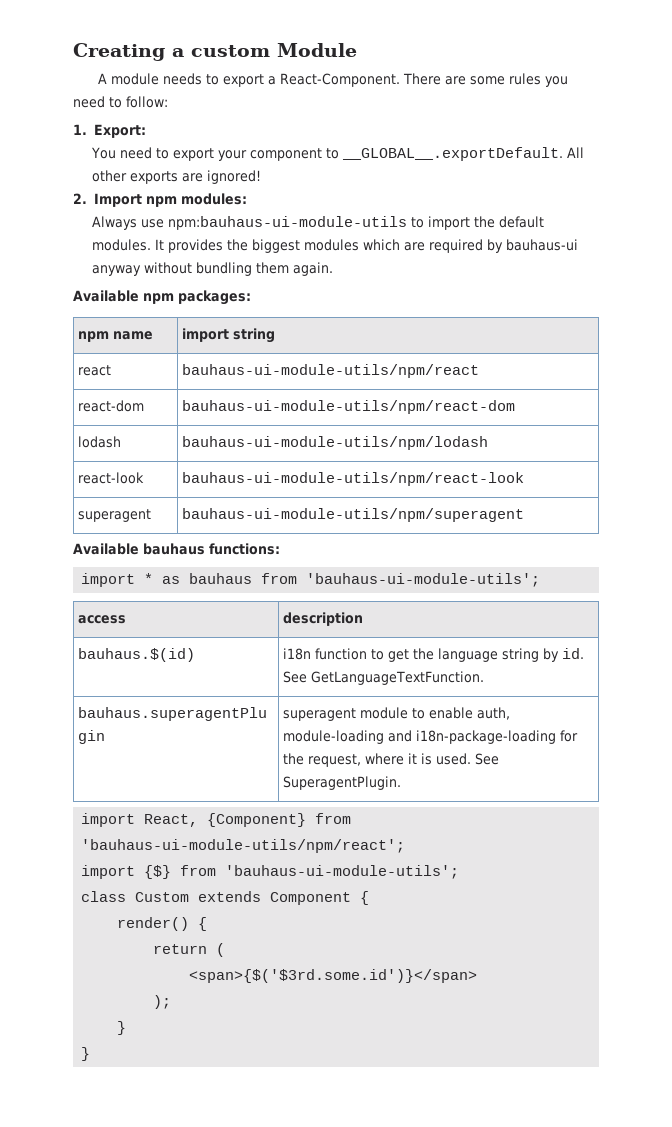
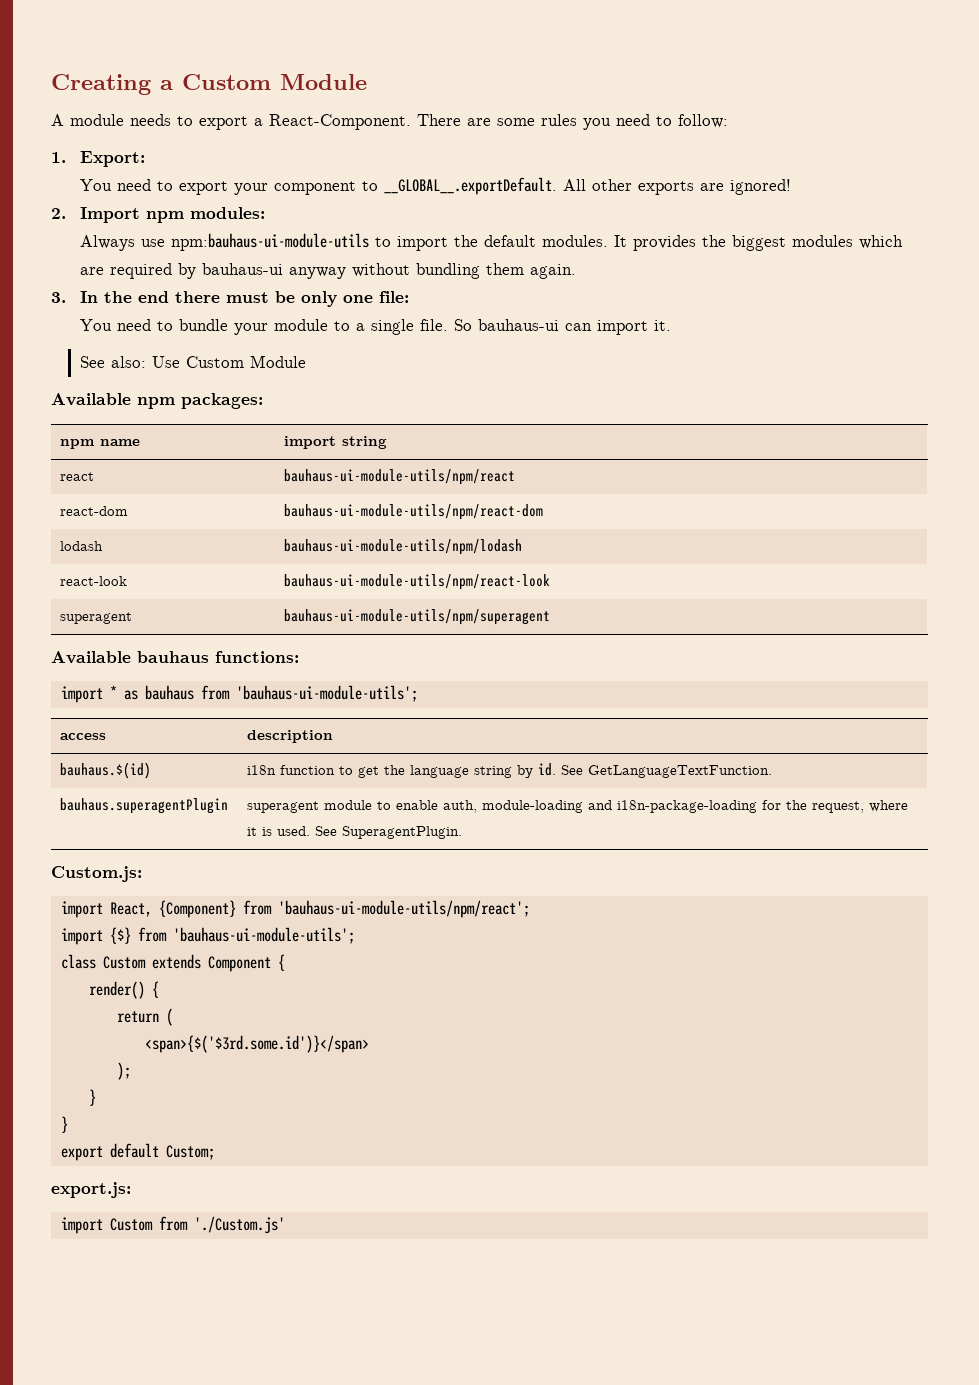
- Creating a custom Module
+ Creating a Custom Module
+ 3. In the end there must be only one file:
+ You need to bundle your module to a single file. So bauhaus-ui can import it.
+ See also: Use Custom Module
+ Custom.js:
+ export default Custom;
+ export.js:
+ import Custom from './Custom.js'

